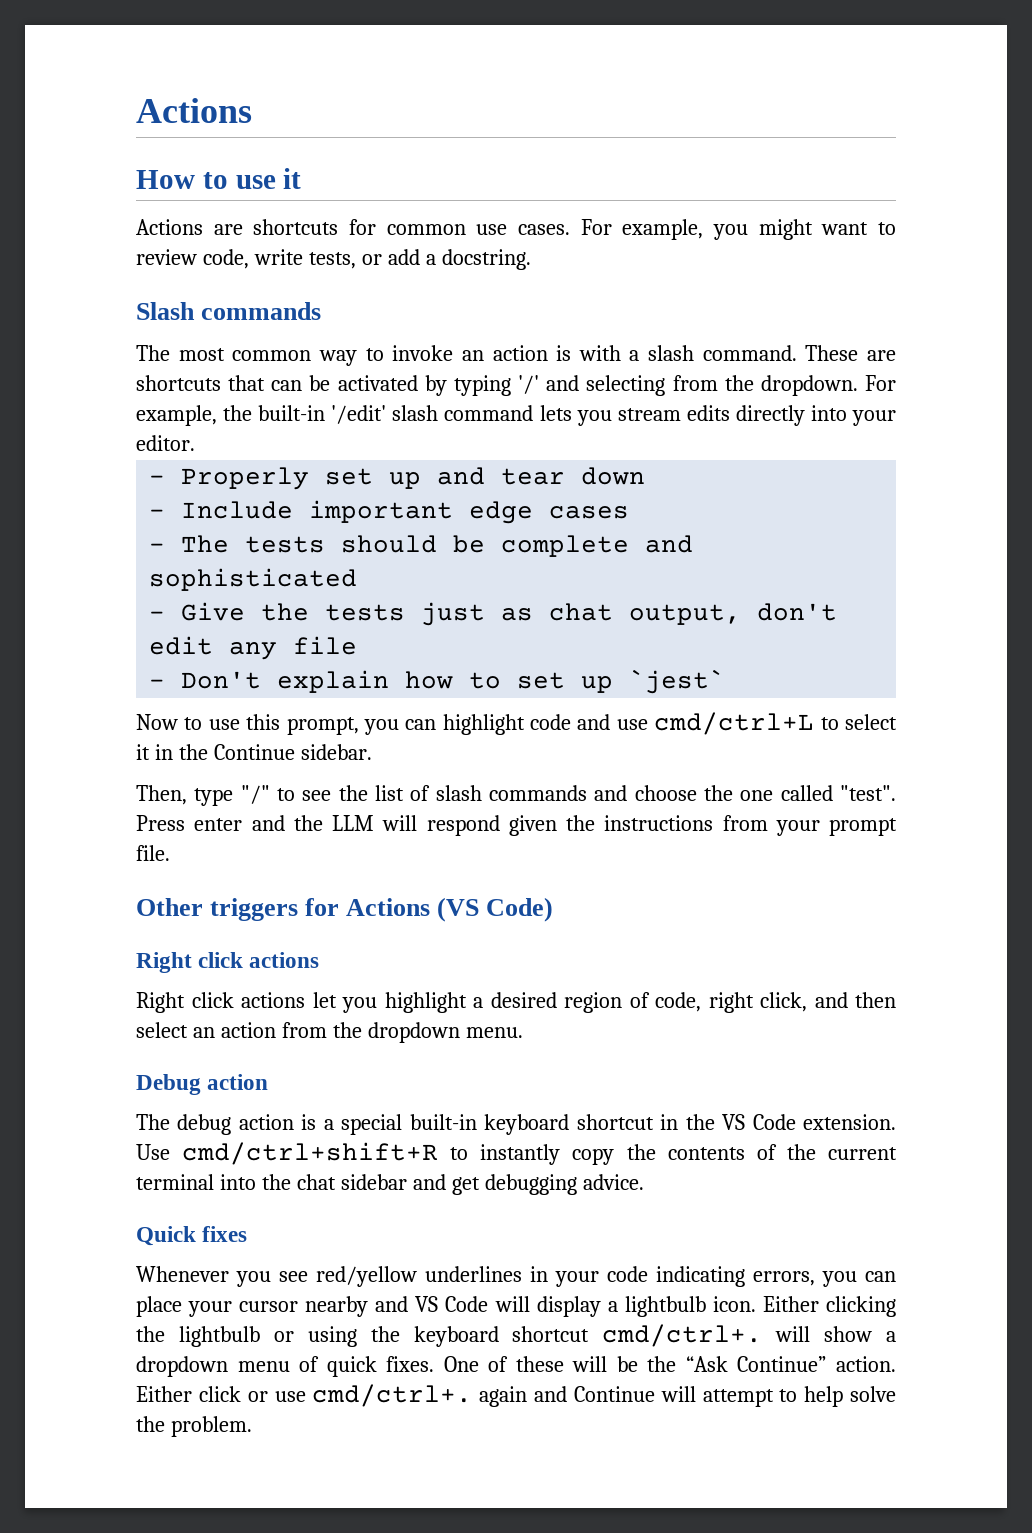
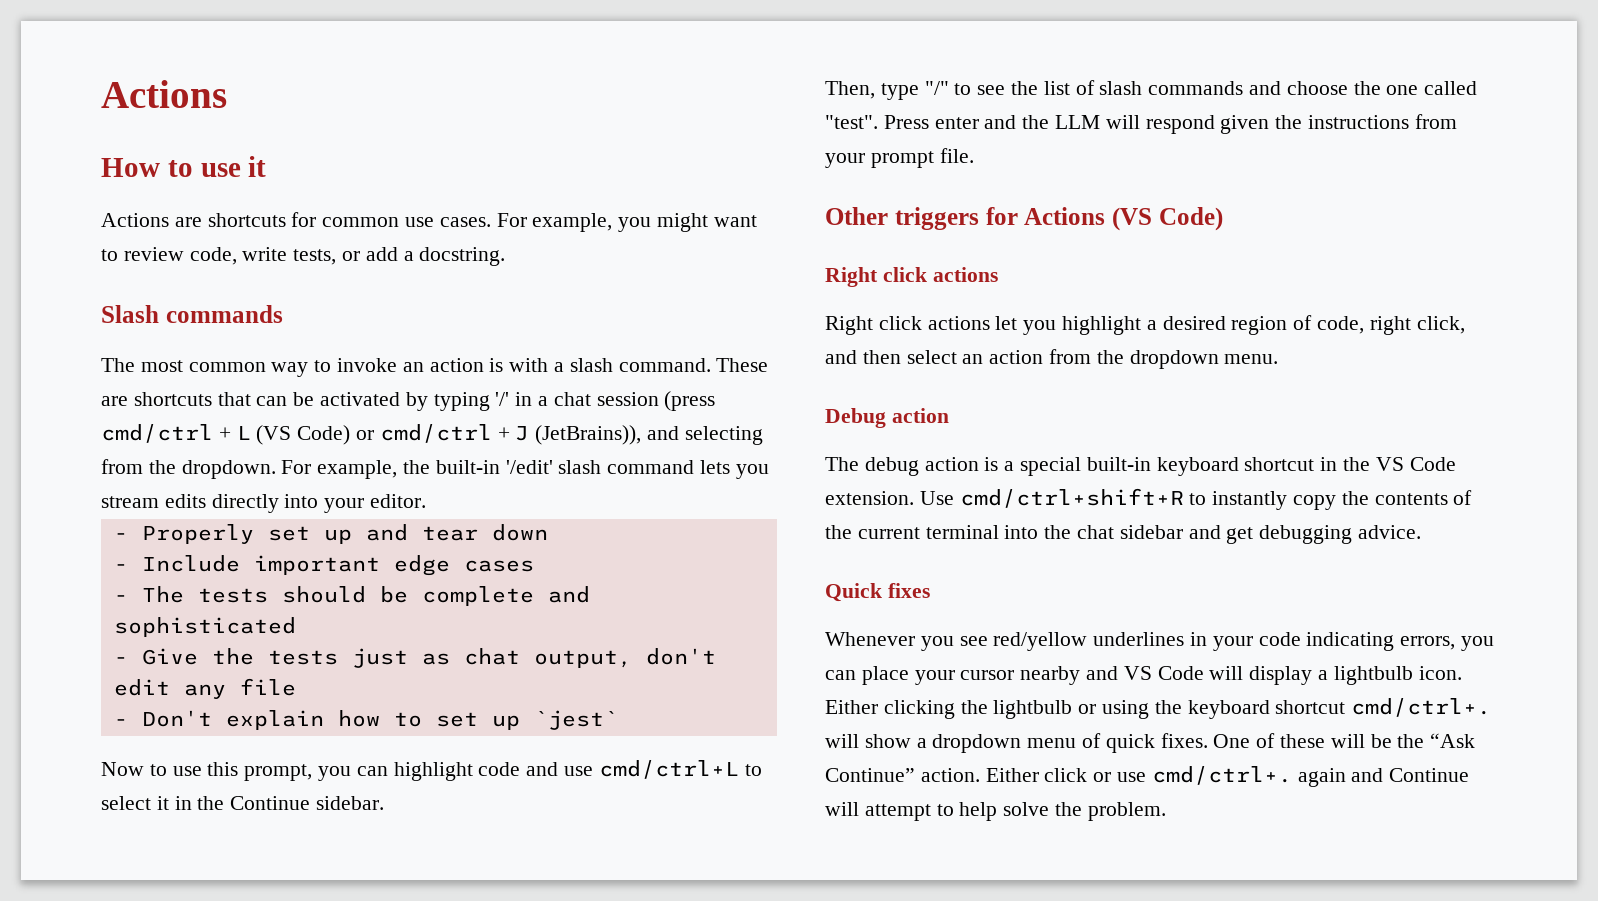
- These are shortcuts that can be activated by typing '/' and selecting from the dropdown.
+ These are shortcuts that can be activated by typing '/' in a chat session (press cmd/ctrl + L (VS Code) or cmd/ctrl + J (JetBrains)), and selecting from the dropdown.

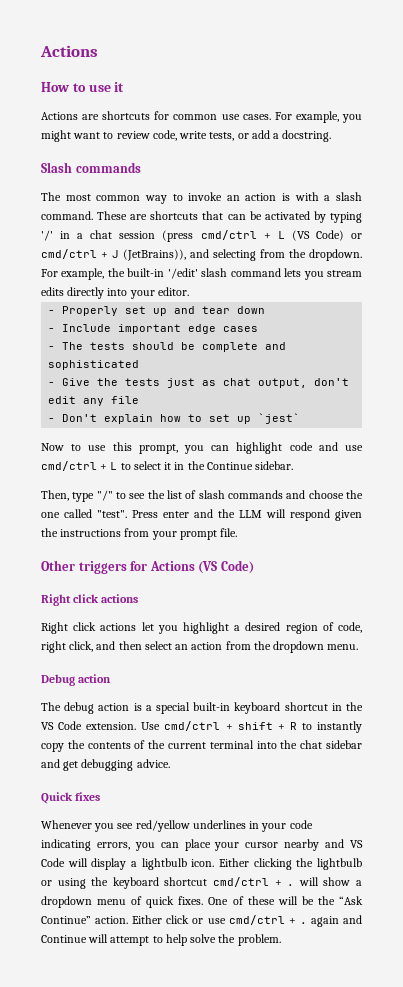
- Now to use this prompt, you can highlight code and use cmd/ctrl+L to select it in the Continue sidebar.
+ Now to use this prompt, you can highlight code and use cmd/ctrl + L to select it in the Continue sidebar.
- Use cmd/ctrl+shift+R to instantly copy the contents of the current terminal into the chat sidebar and get debugging advice.
+ Use cmd/ctrl + shift + R to instantly copy the contents of the current terminal into the chat sidebar and get debugging advice.
- Either clicking the lightbulb or using the keyboard shortcut cmd/ctrl+. will show a dropdown menu of quick fixes.
+ Either clicking the lightbulb or using the keyboard shortcut cmd/ctrl + . will show a dropdown menu of quick fixes.
- Either click or use cmd/ctrl+. again and Continue will attempt to help solve the problem.
+ Either click or use cmd/ctrl + . again and Continue will attempt to help solve the problem.

